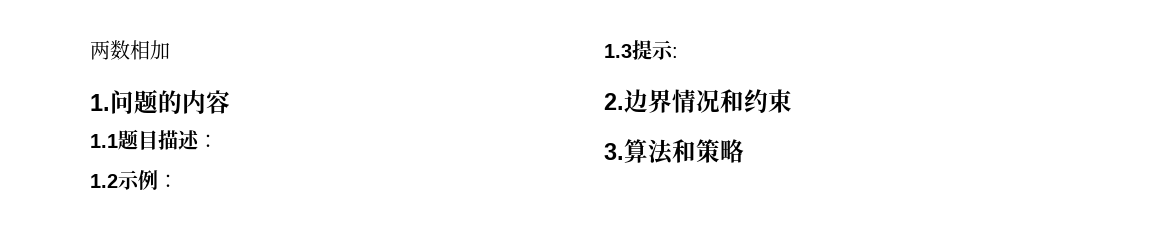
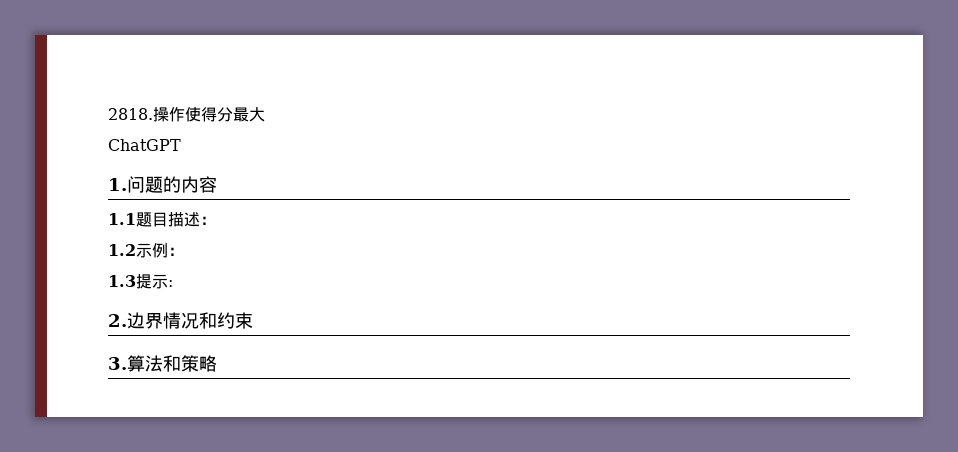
- 两数相加
+ 2818.操作使得分最大
+ ChatGPT

